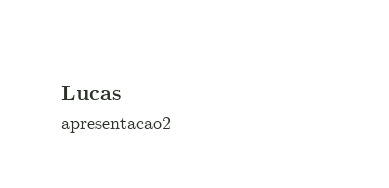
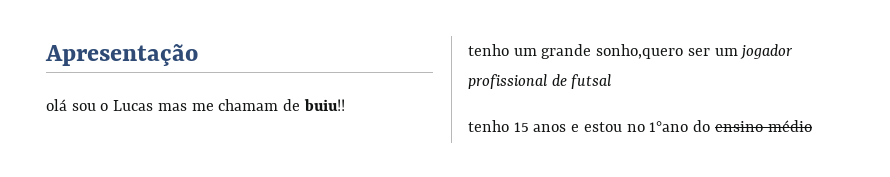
- Lucas
- apresentacao2
+ Apresentação
+ olá sou o Lucas mas me chamam de buiu!!
+ tenho um grande sonho,quero ser um jogador profissional de futsal
+ tenho 15 anos e estou no 1°ano do ensino médio

